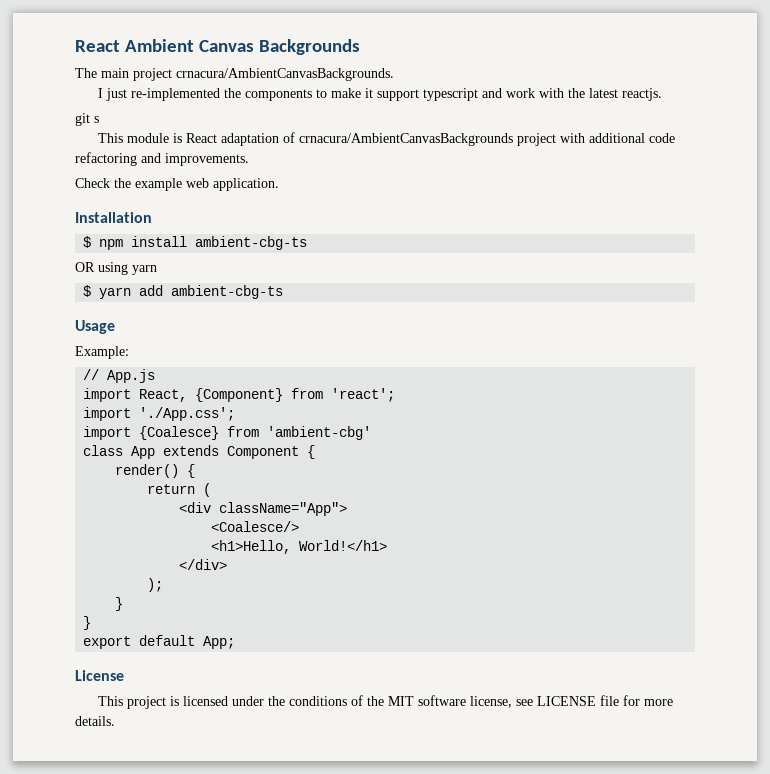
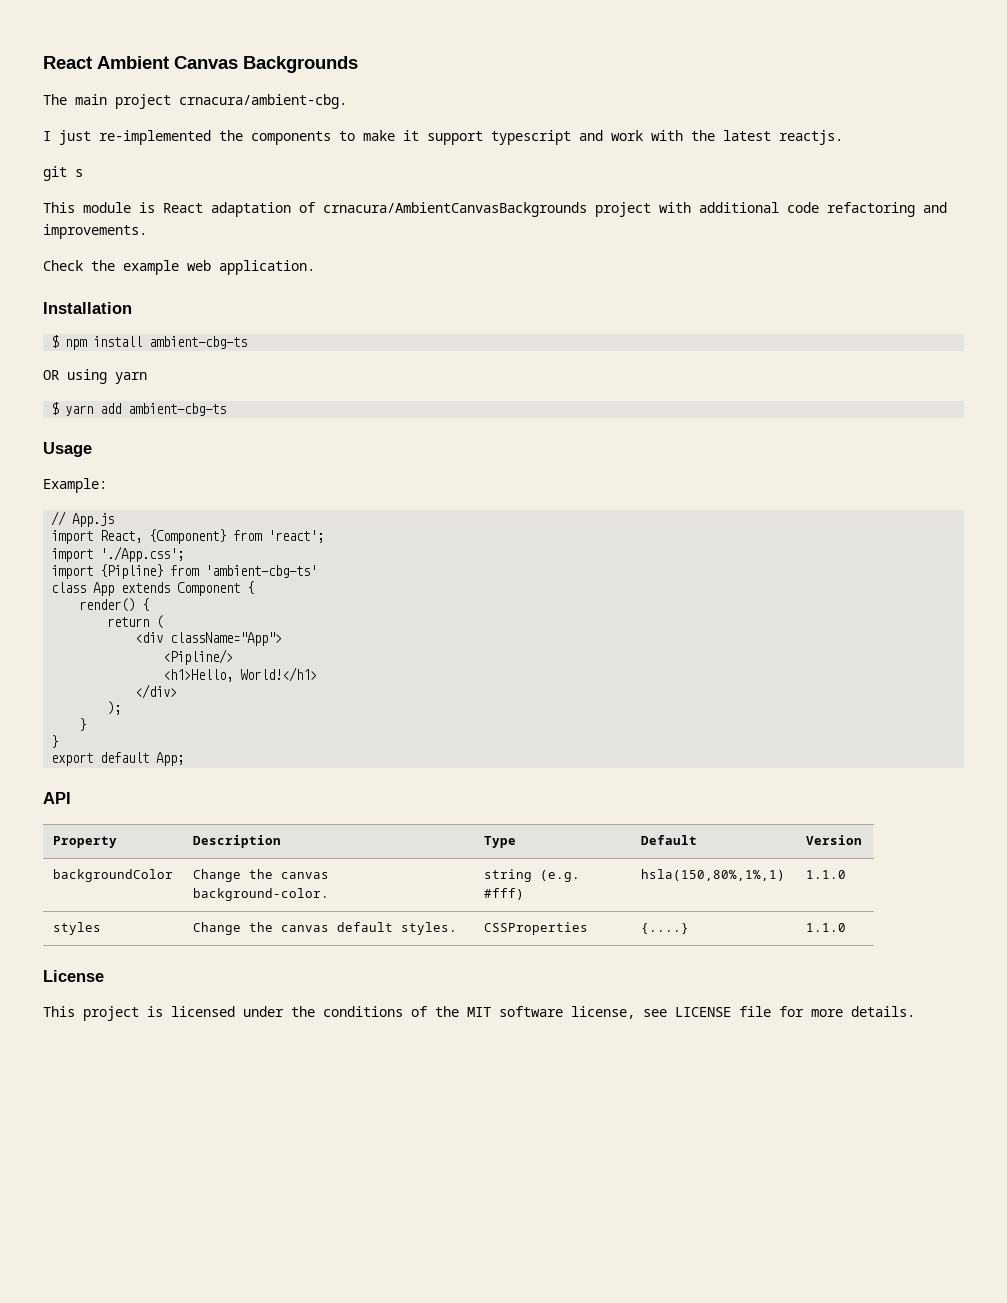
- The main project crnacura/AmbientCanvasBackgrounds.
+ The main project crnacura/ambient-cbg.
- import {Coalesce} from 'ambient-cbg'
+ import {Pipline} from 'ambient-cbg-ts'
- <Coalesce/>
+ <Pipline/>
+ API
+ Property | Description | Type | Default | Version
+ backgroundColor | Change the canvas background-color. | string (e.g. #fff) | hsla(150,80%,1%,1) | 1.1.0
+ styles | Change the canvas default styles. | CSSProperties | {....} | 1.1.0

